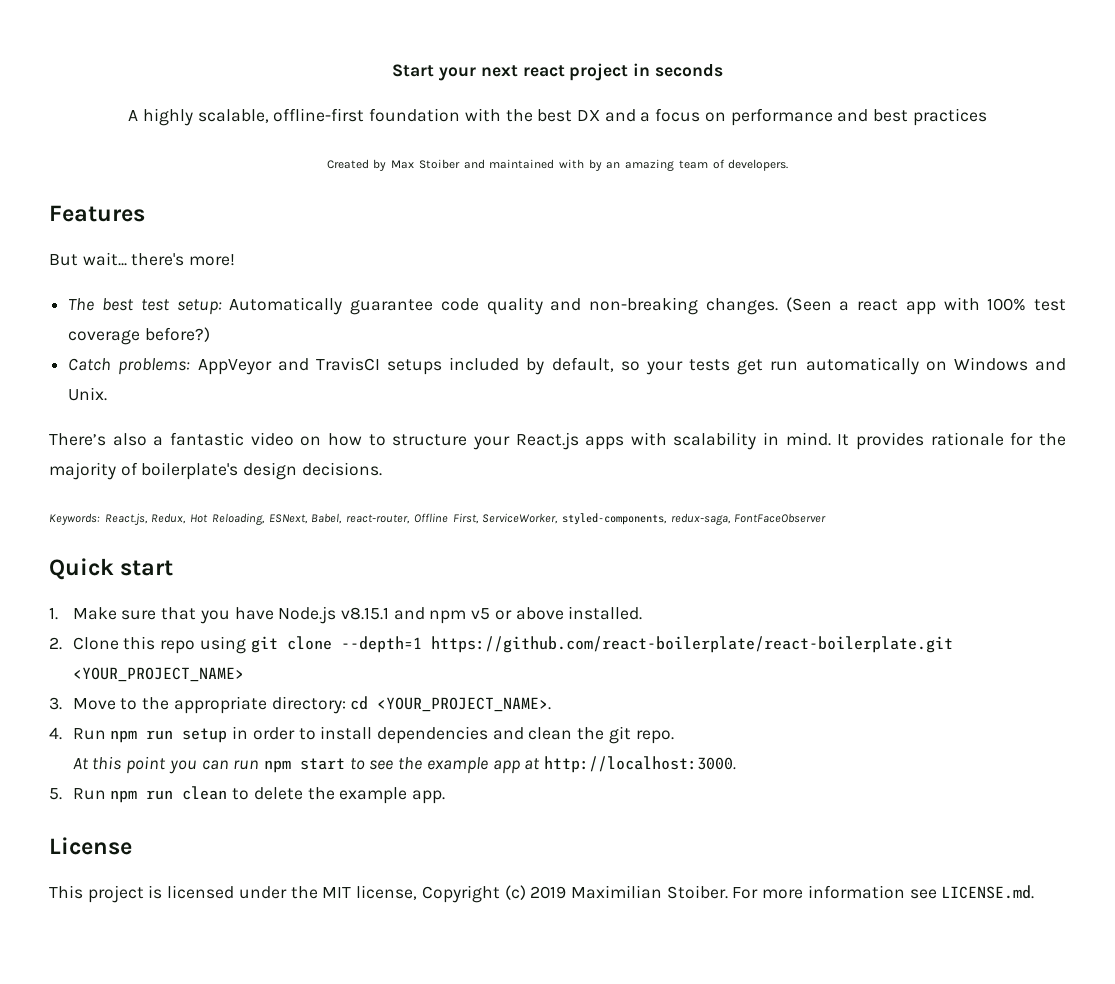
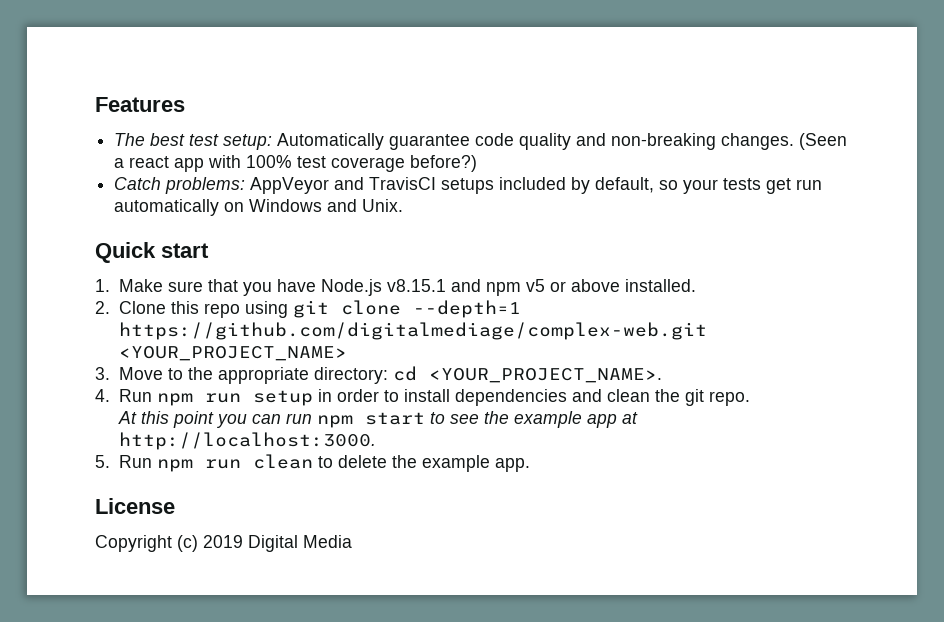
- Start your next react project in seconds
- A highly scalable, offline-first foundation with the best DX and a focus on performance and best practices
- Created by Max Stoiber and maintained with by an amazing team of developers.
  Features
- But wait... there's more!
- There’s also a fantastic video on how to structure your React.js apps with scalability in mind. It provides rationale for the majority of boilerplate's design decisions.
- Keywords: React.js, Redux, Hot Reloading, ESNext, Babel, react-router, Offline First, ServiceWorker, styled-components, redux-saga, FontFaceObserver
- 2. Clone this repo using git clone --depth=1 https://github.com/react-boilerplate/react-boilerplate.git <YOUR_PROJECT_NAME>
+ 2. Clone this repo using git clone --depth=1 https://github.com/digitalmediage/complex-web.git <YOUR_PROJECT_NAME>
- This project is licensed under the MIT license, Copyright (c) 2019 Maximilian Stoiber. For more information see LICENSE.md.
+ Copyright (c) 2019 Digital Media

